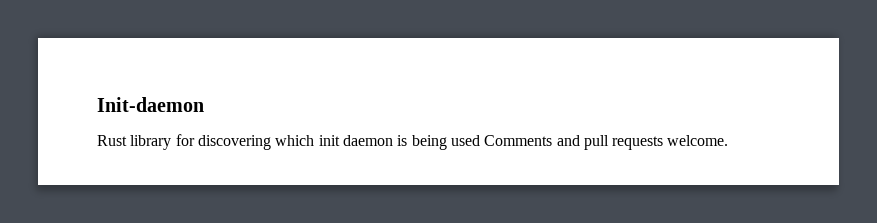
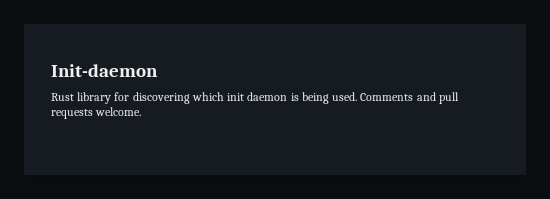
- Rust library for discovering which init daemon is being used Comments and pull requests welcome.
+ Rust library for discovering which init daemon is being used. Comments and pull requests welcome.

